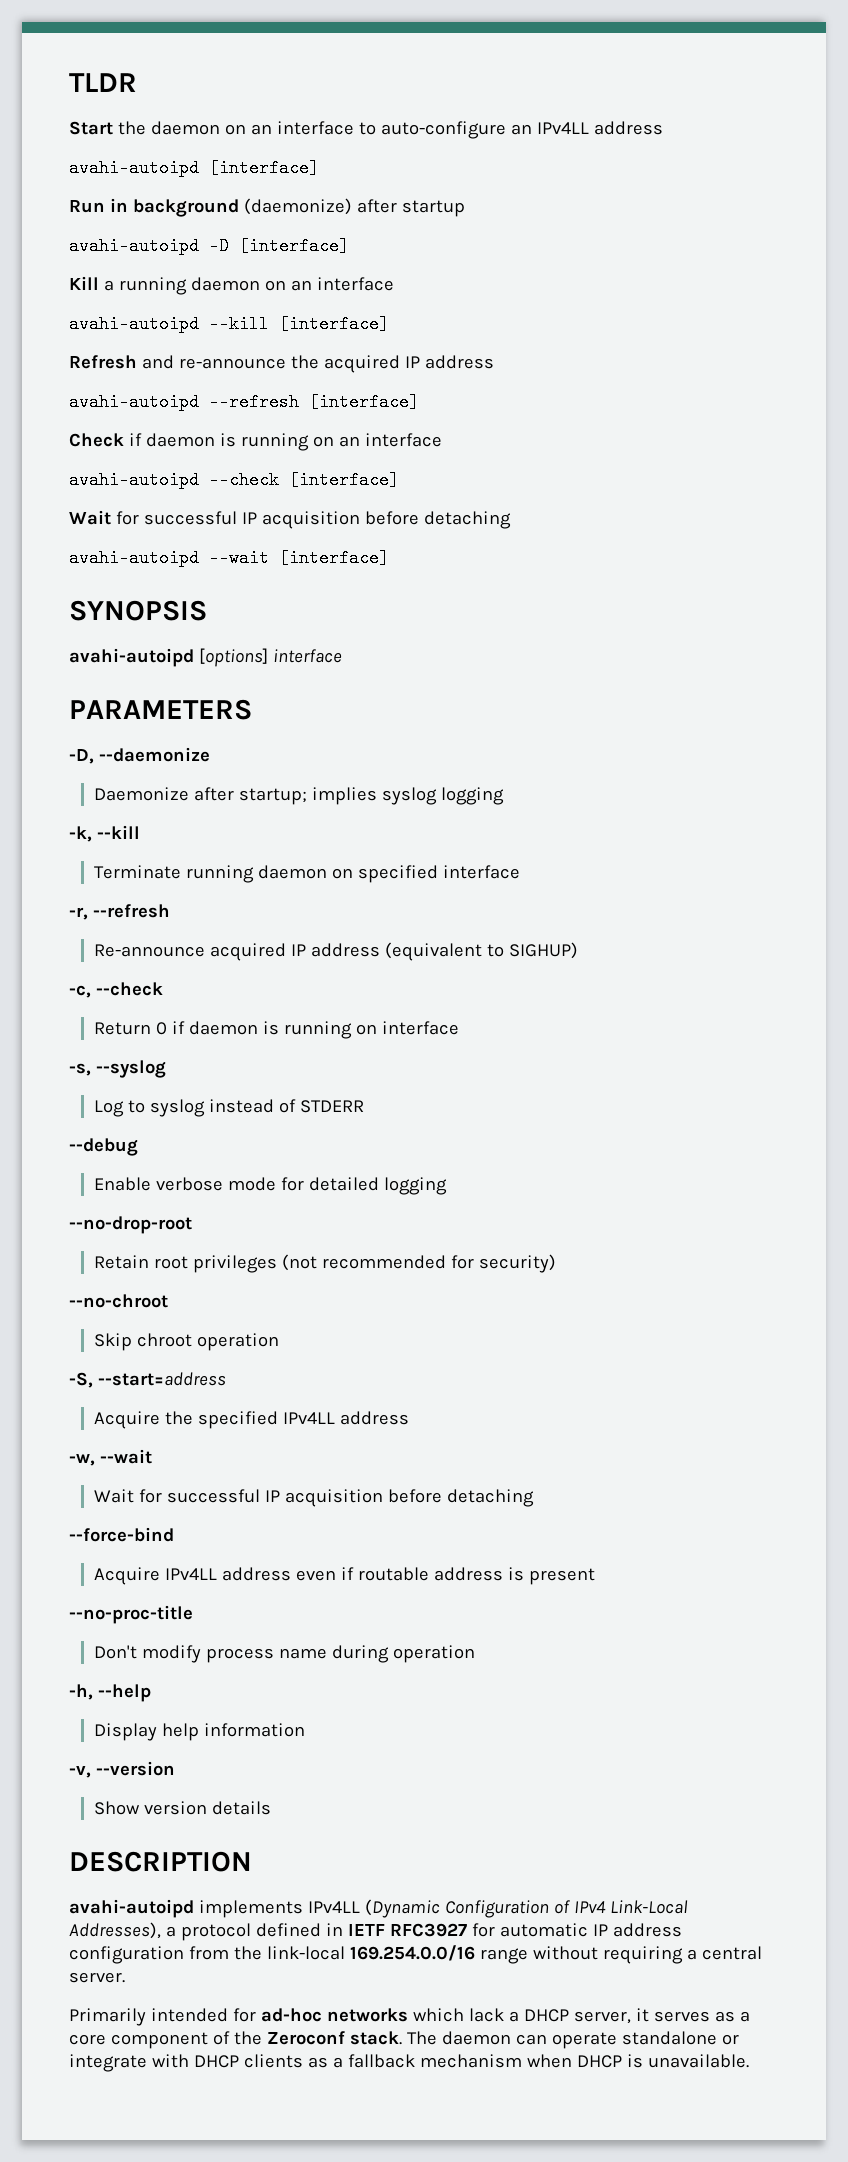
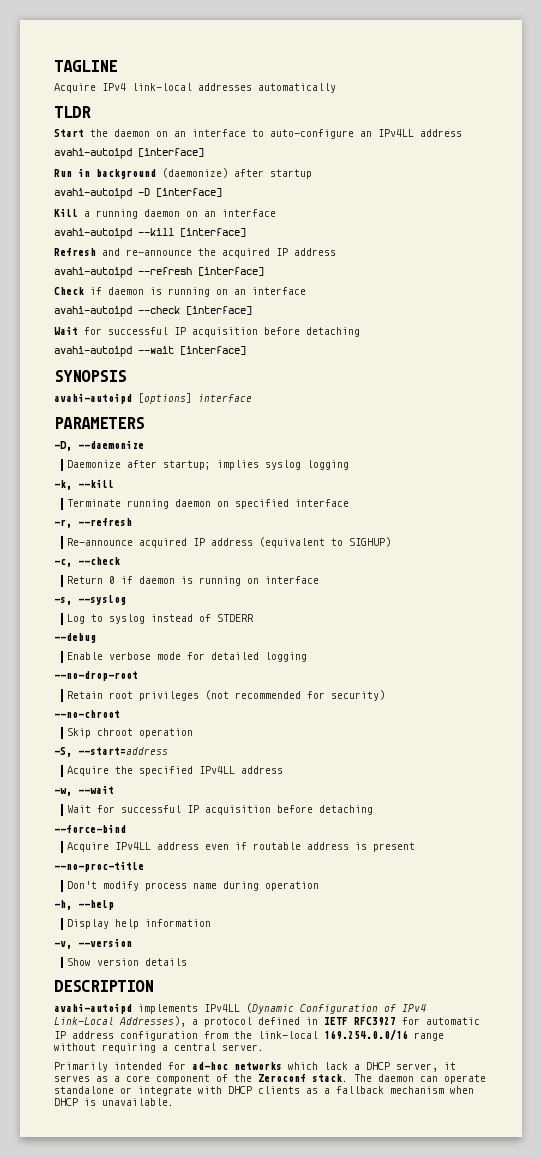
+ TAGLINE
+ Acquire IPv4 link-local addresses automatically

